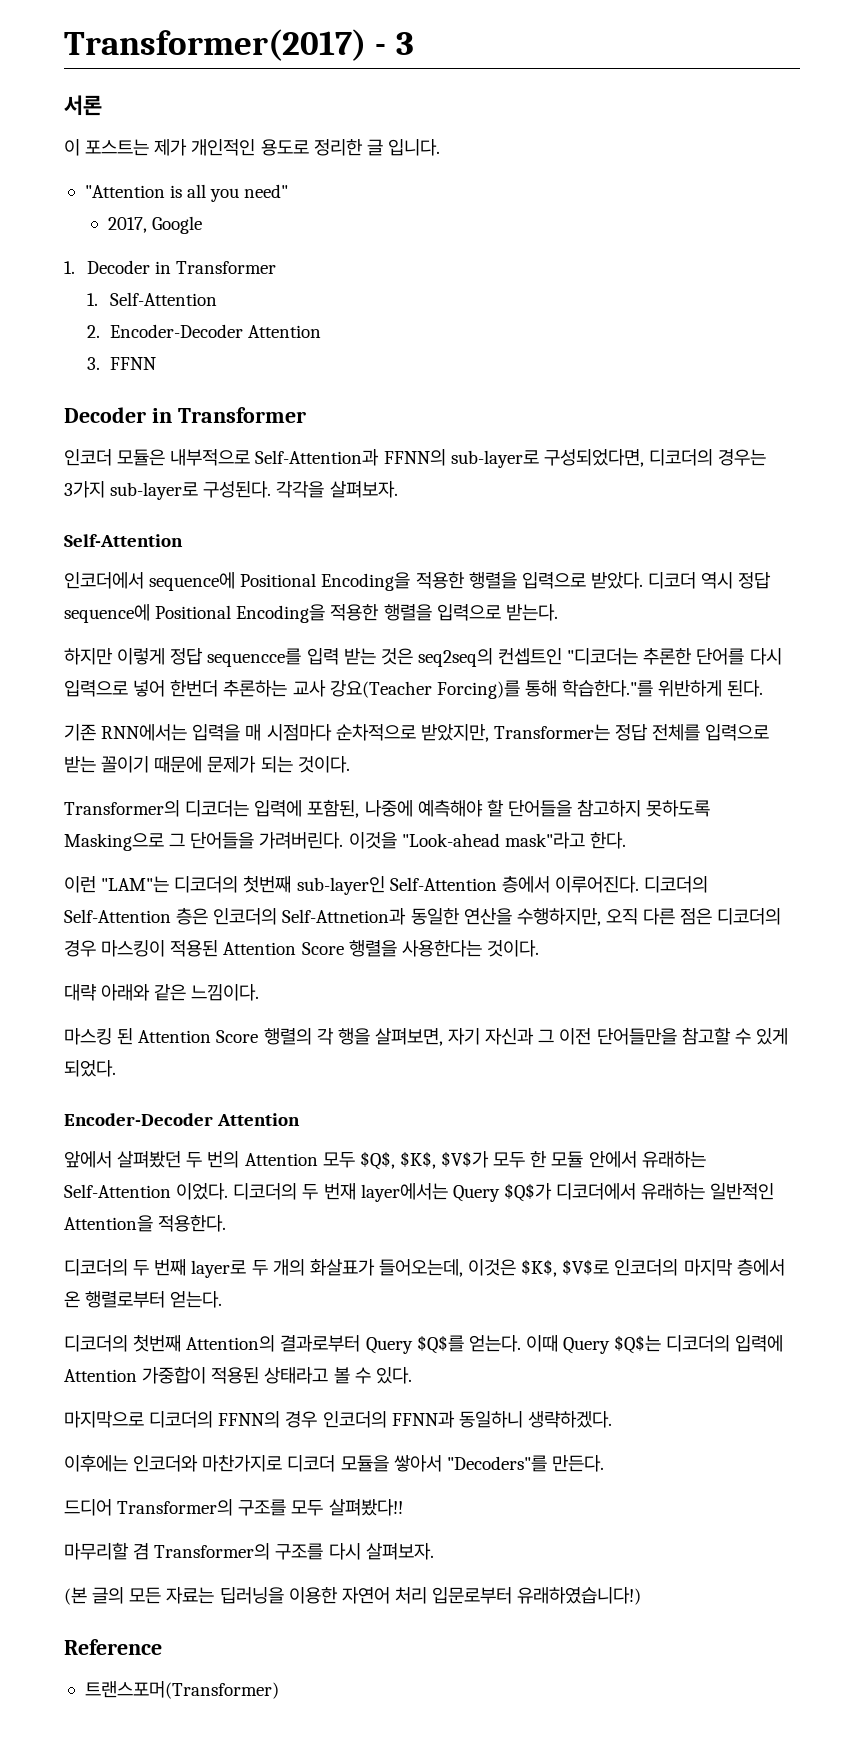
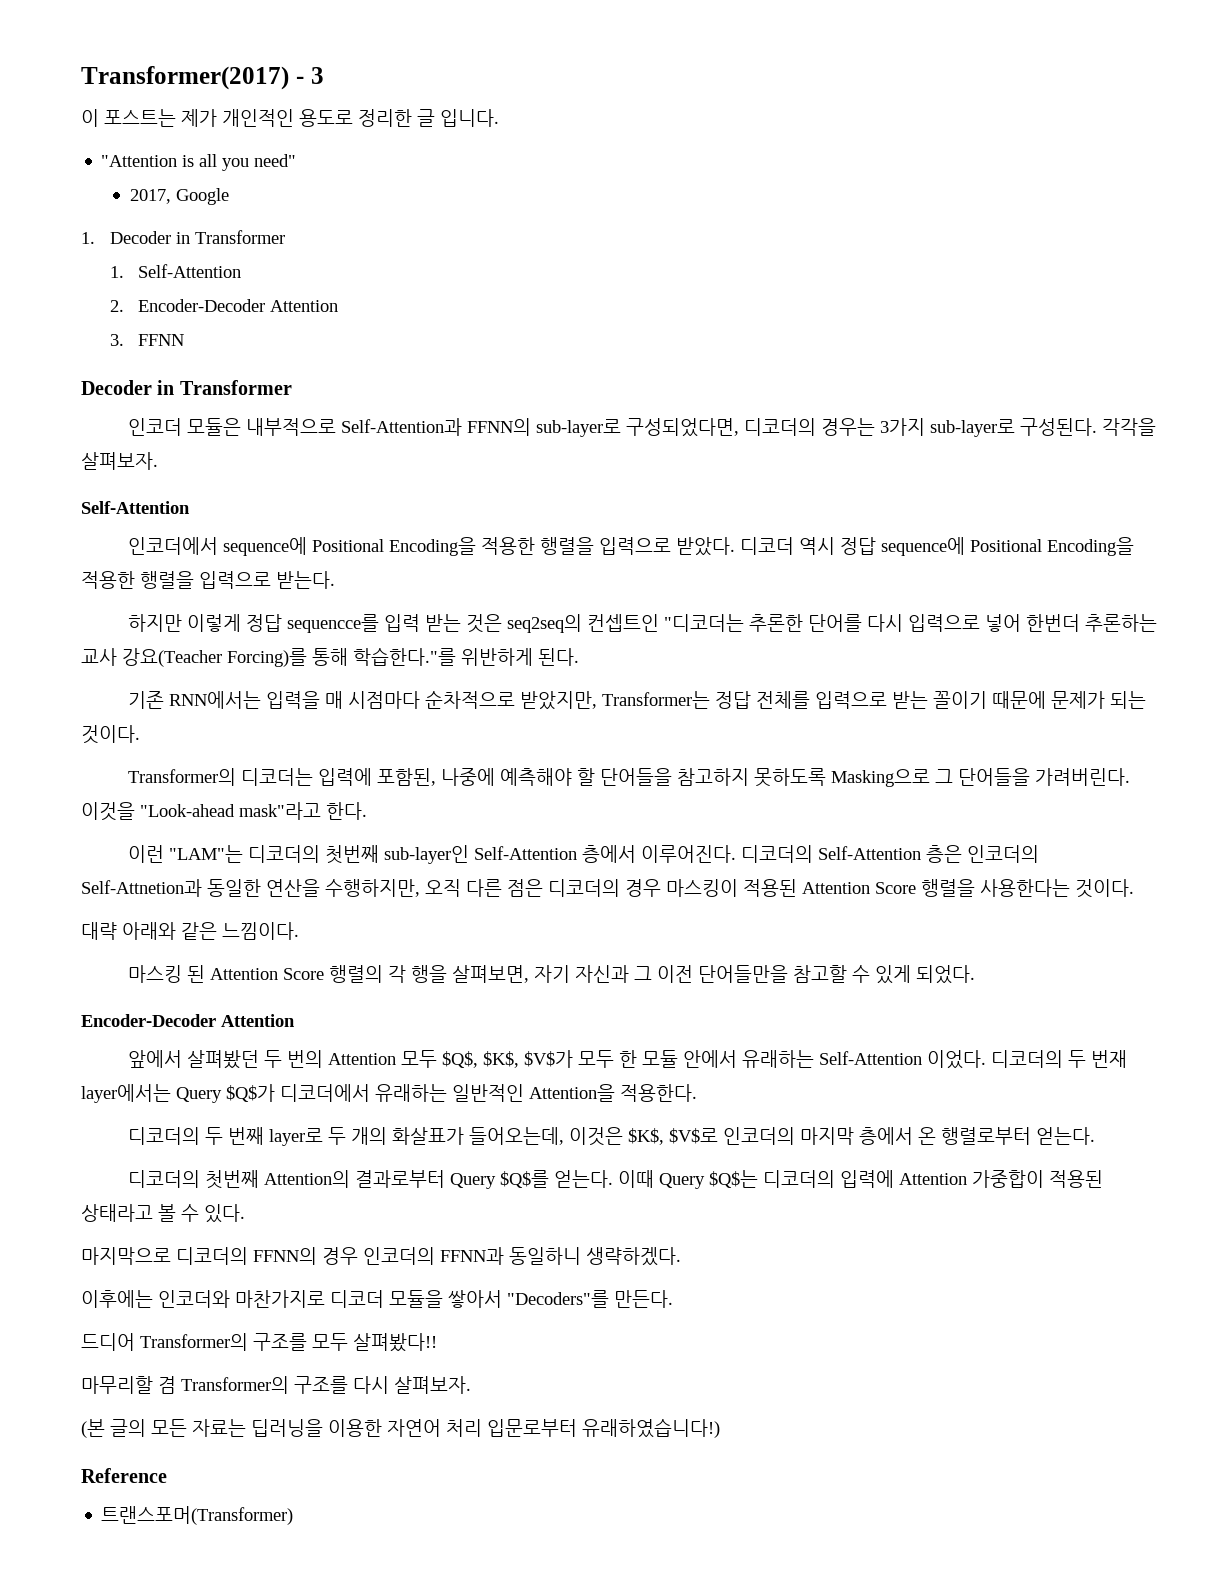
- 서론

